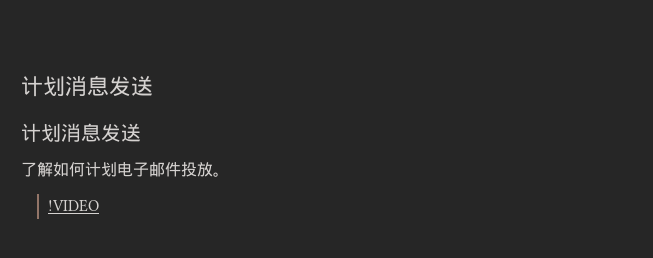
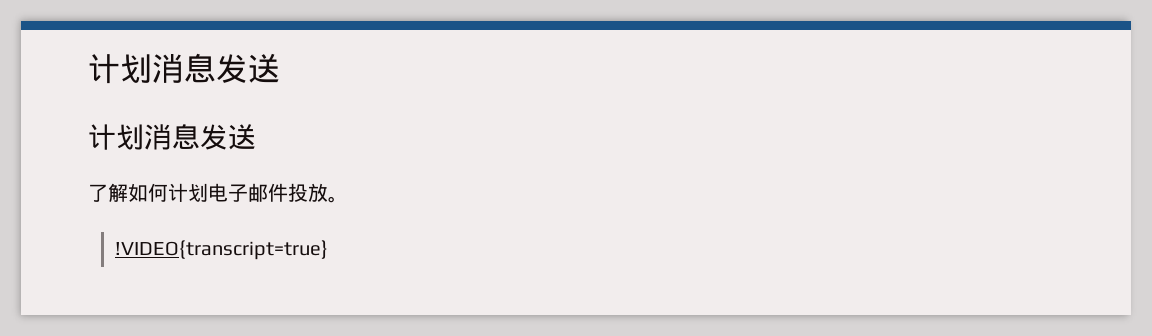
- !VIDEO
+ !VIDEO{transcript=true}

